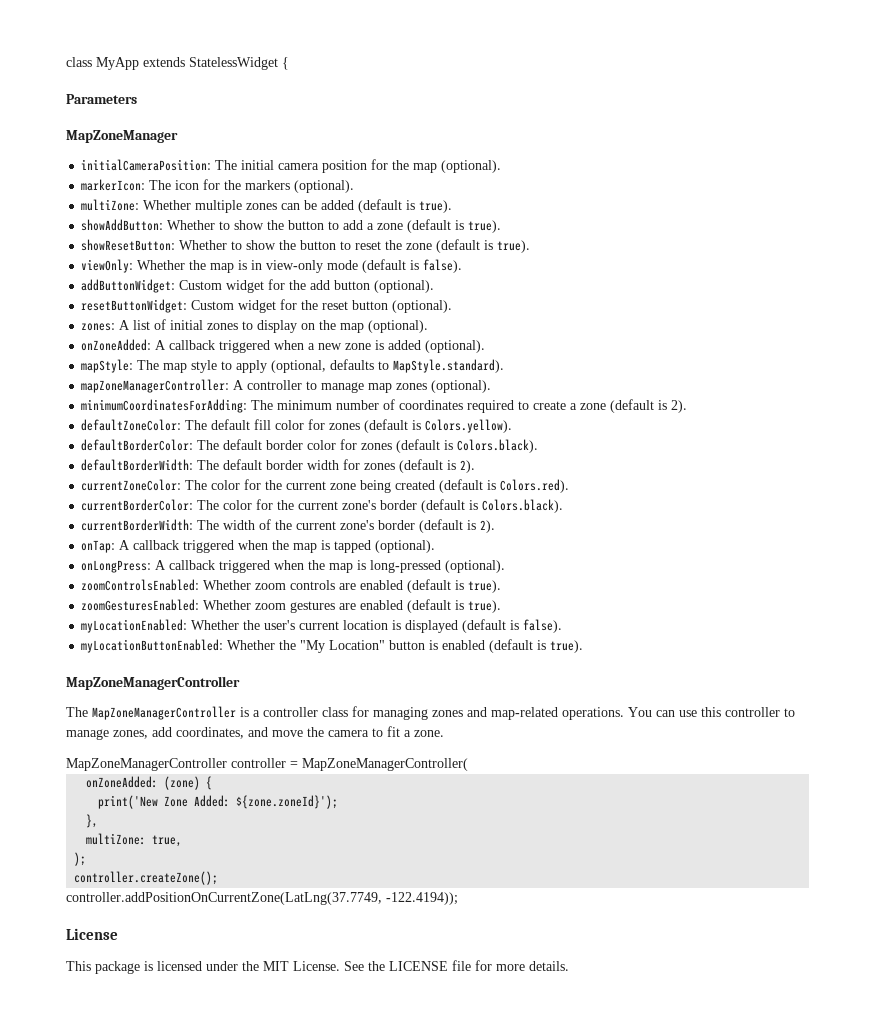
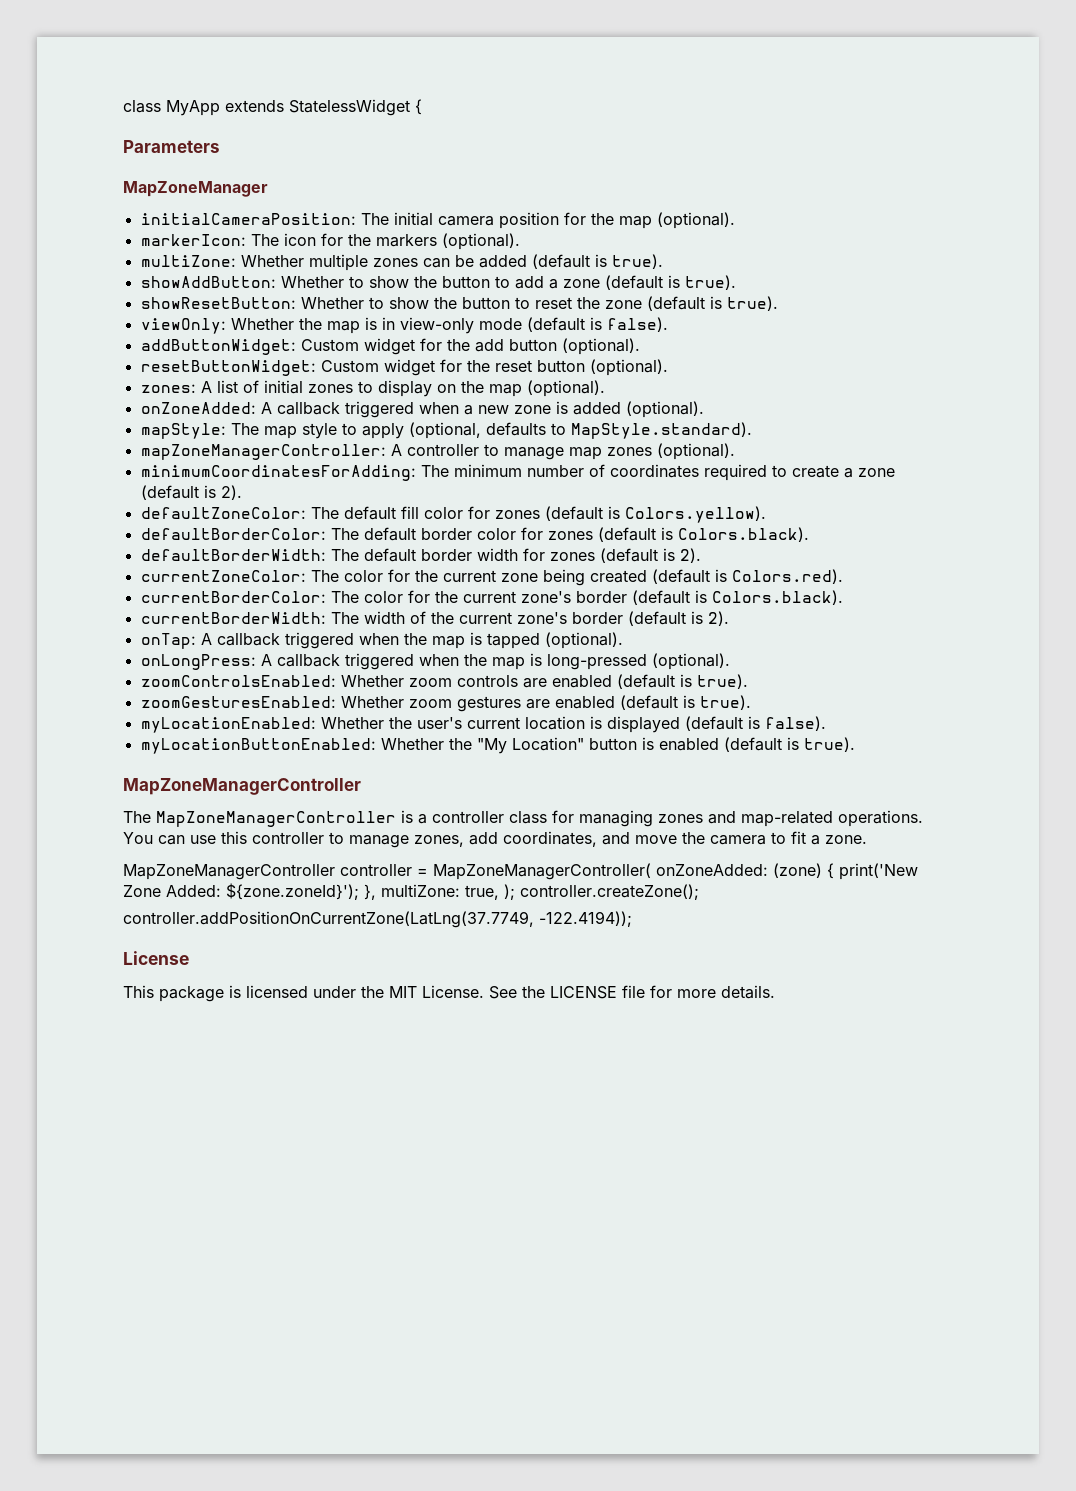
- MapZoneManagerController controller = MapZoneManagerController(
- onZoneAdded: (zone) {
- print('New Zone Added: ${zone.zoneId}');
- },
- multiZone: true,
- );
- controller.createZone();
+ MapZoneManagerController controller = MapZoneManagerController( onZoneAdded: (zone) { print('New Zone Added: ${zone.zoneId}'); }, multiZone: true, ); controller.createZone();

